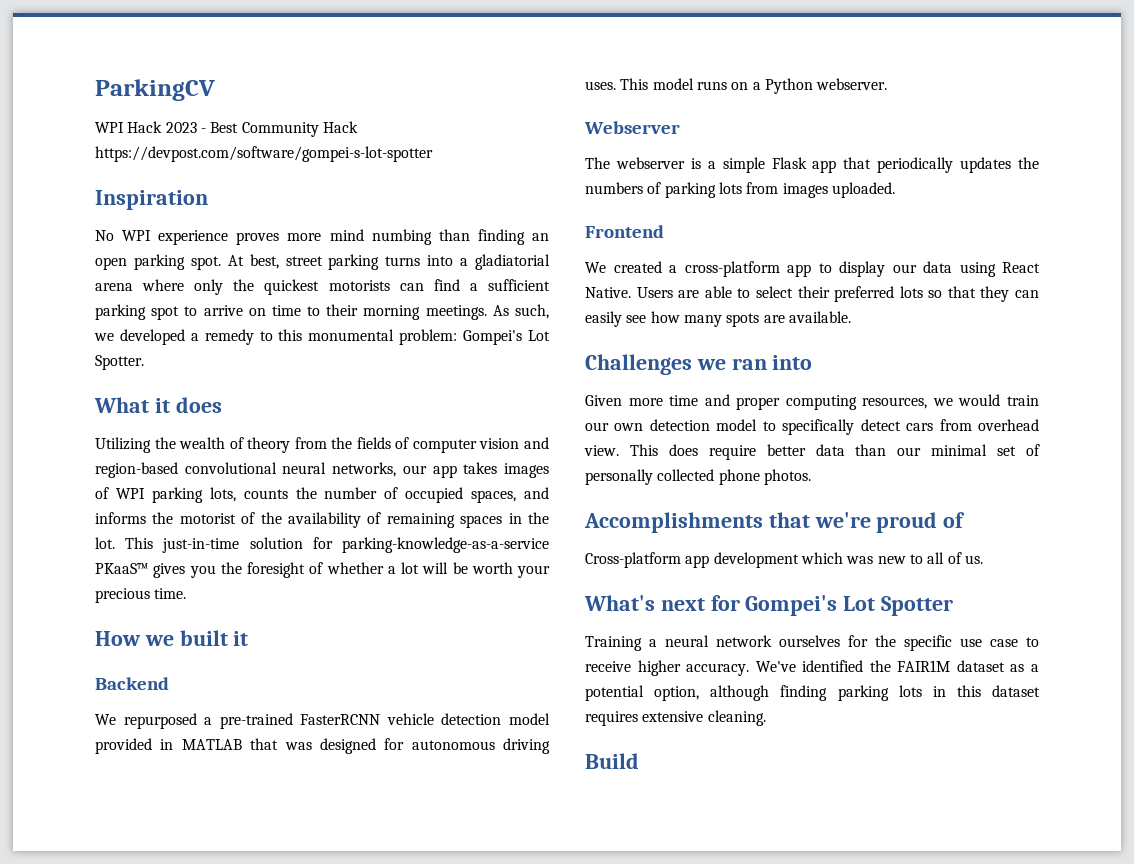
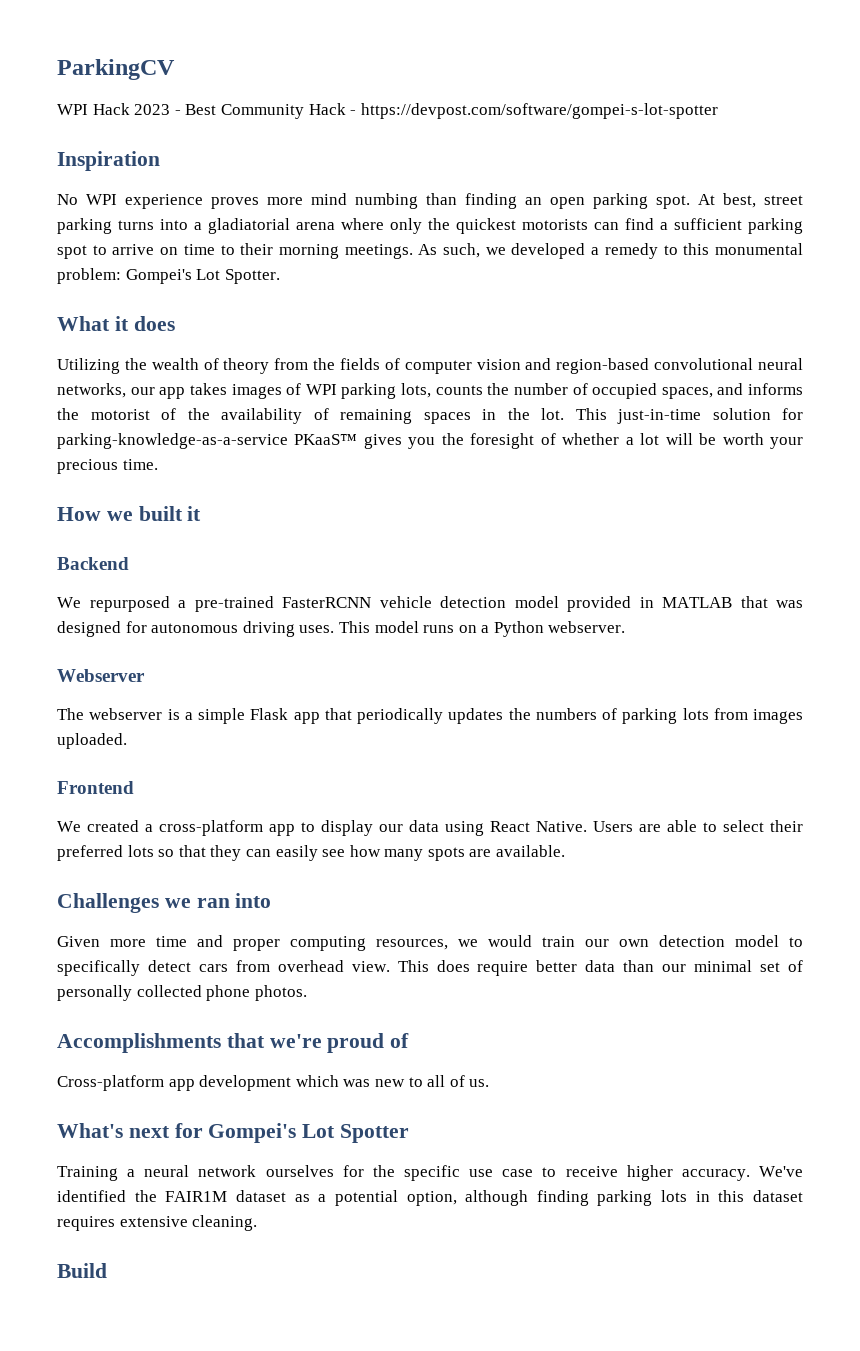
- WPI Hack 2023 - Best Community Hack https://devpost.com/software/gompei-s-lot-spotter
+ WPI Hack 2023 - Best Community Hack - https://devpost.com/software/gompei-s-lot-spotter

